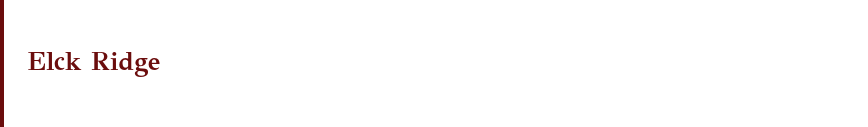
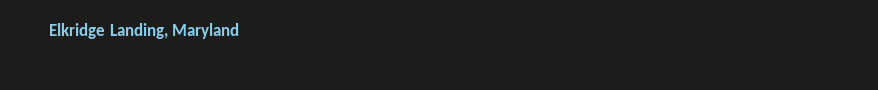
- Elck Ridge
+ Elkridge Landing, Maryland

